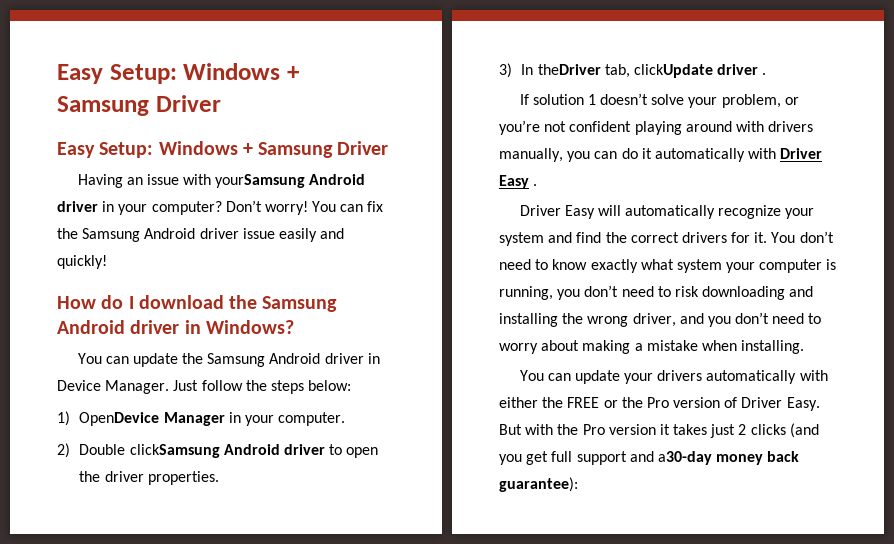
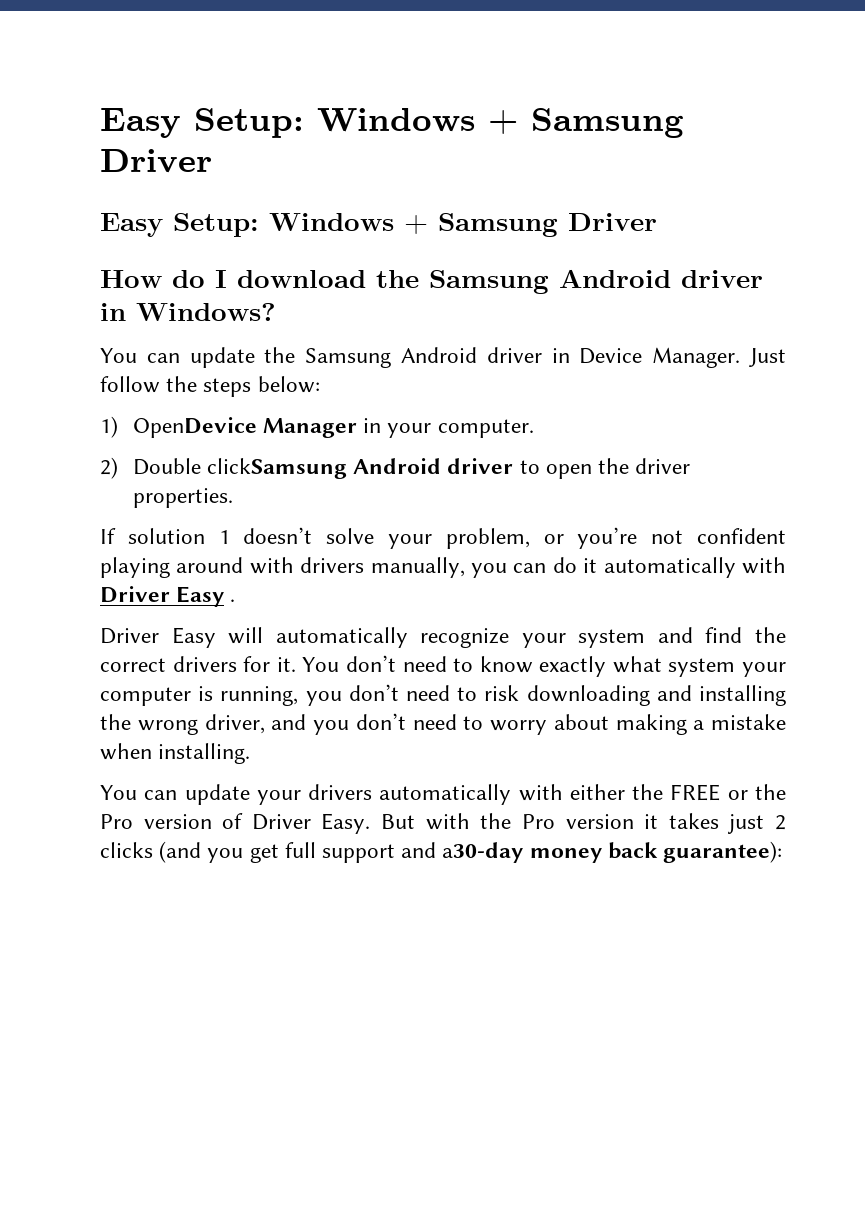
- Having an issue with yourSamsung Android driver in your computer? Don’t worry! You can fix the Samsung Android driver issue easily and quickly!
- 3) In theDriver tab, clickUpdate driver .

